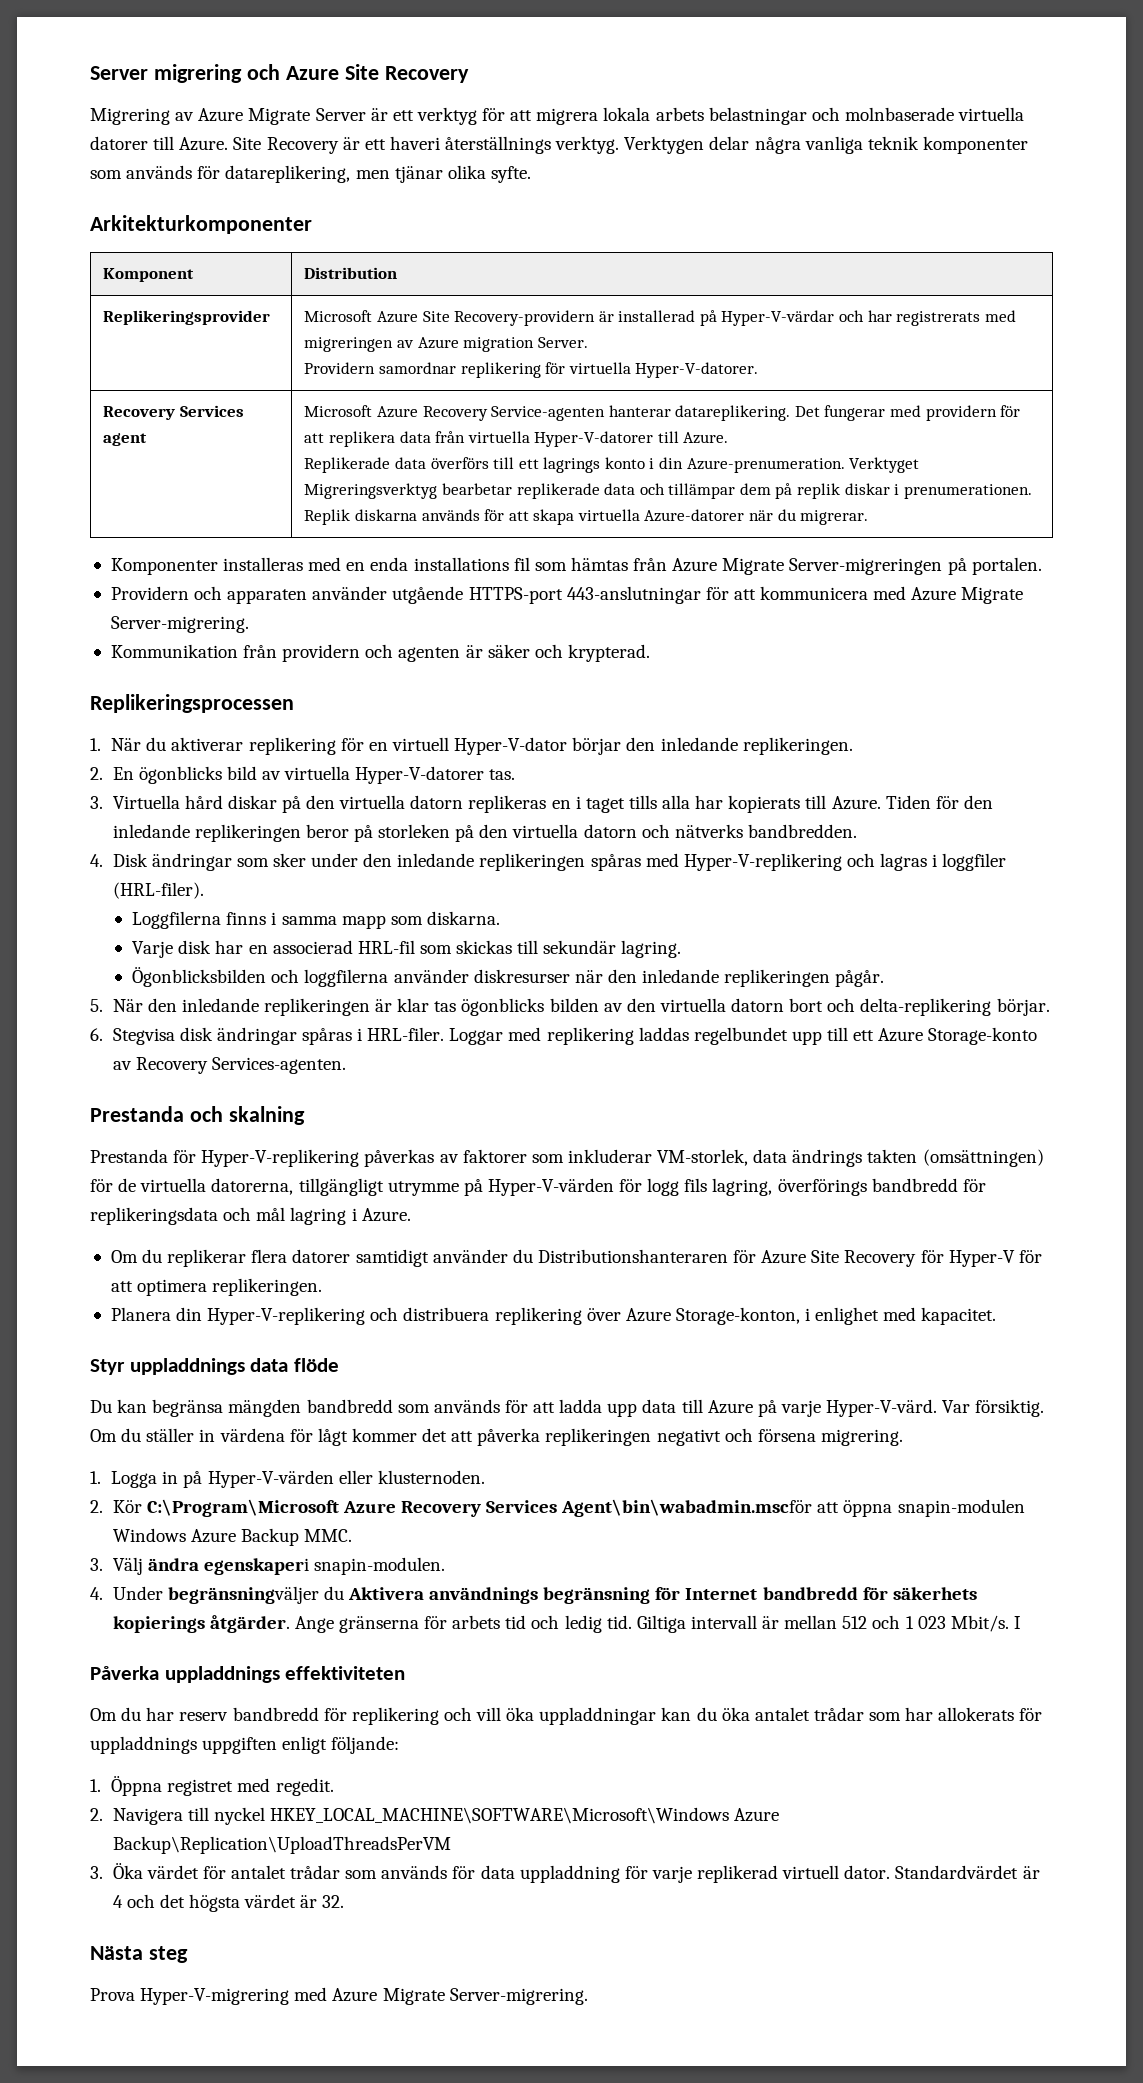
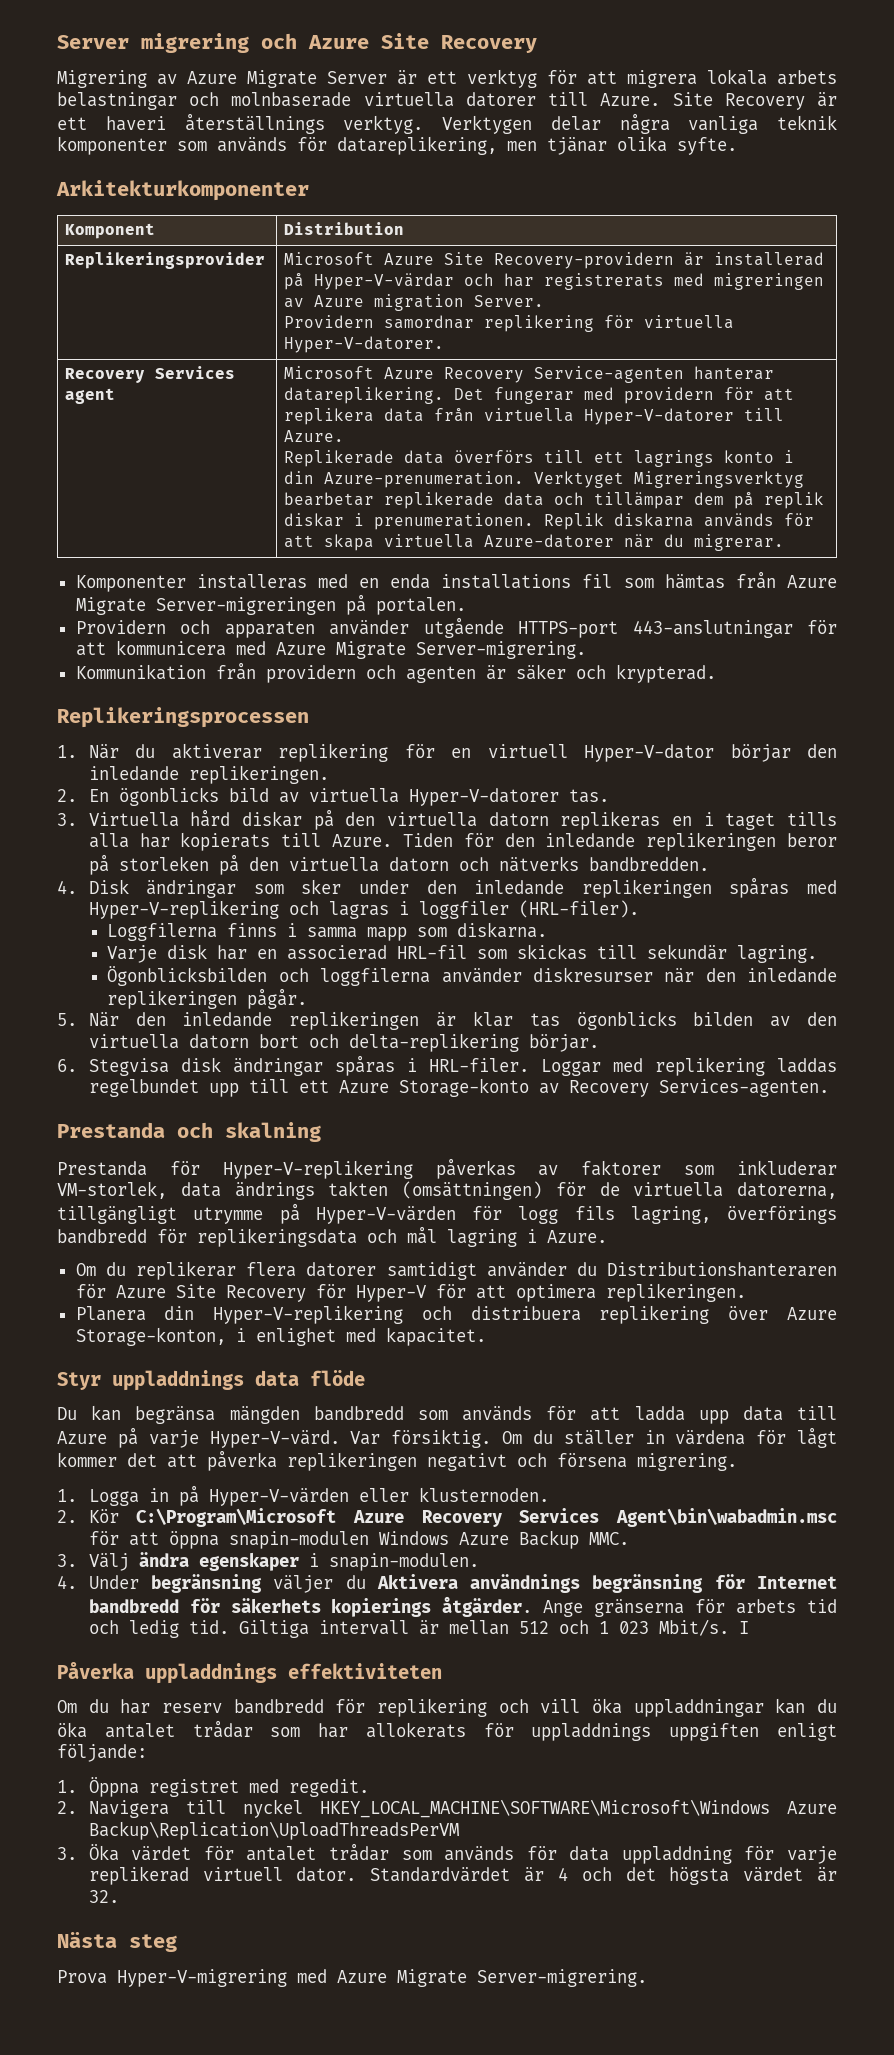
- 2. Kör C:\Program\Microsoft Azure Recovery Services Agent\bin\wabadmin.mscför att öppna snapin-modulen Windows Azure Backup MMC.
+ 2. Kör C:\Program\Microsoft Azure Recovery Services Agent\bin\wabadmin.msc för att öppna snapin-modulen Windows Azure Backup MMC.
- 3. Välj ändra egenskaperi snapin-modulen.
+ 3. Välj ändra egenskaper i snapin-modulen.
- 4. Under begränsningväljer du Aktivera användnings begränsning för Internet bandbredd för säkerhets kopierings åtgärder.
+ 4. Under begränsning väljer du Aktivera användnings begränsning för Internet bandbredd för säkerhets kopierings åtgärder.

